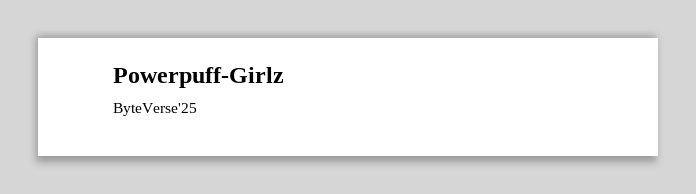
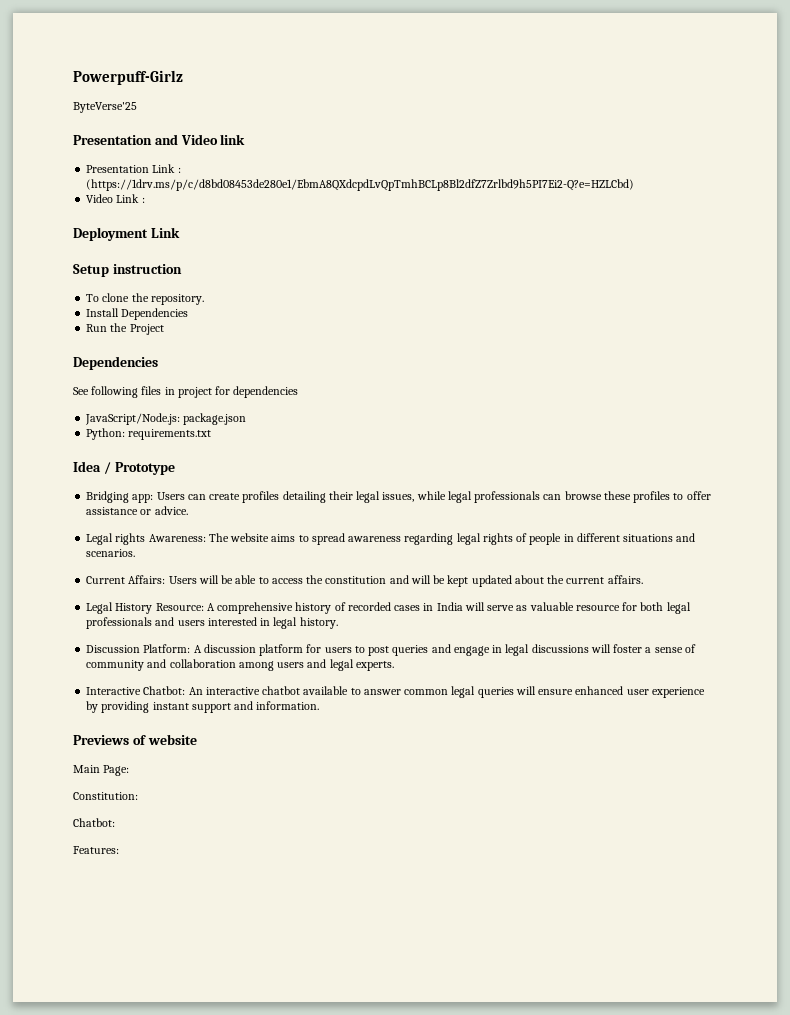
+ Presentation and Video link
+ Presentation Link : (https://1drv.ms/p/c/d8bd08453de280e1/EbmA8QXdcpdLvQpTmhBCLp8Bl2dfZ7Zrlbd9h5PI7Ei2-Q?e=HZLCbd)
+ Video Link :
+ Deployment Link
+ Setup instruction
+ To clone the repository.
+ Install Dependencies
+ Run the Project
+ Dependencies
+ See following files in project for dependencies
+ JavaScript/Node.js: package.json
+ Python: requirements.txt
+ Idea / Prototype
+ Bridging app: Users can create profiles detailing their legal issues, while legal professionals can browse these profiles to offer assistance or advice.
+ Legal rights Awareness: The website aims to spread awareness regarding legal rights of people in different situations and scenarios.
+ Current Affairs: Users will be able to access the constitution and will be kept updated about the current affairs.
+ Legal History Resource: A comprehensive history of recorded cases in India will serve as valuable resource for both legal professionals and users interested in legal history.
+ Discussion Platform: A discussion platform for users to post queries and engage in legal discussions will foster a sense of community and collaboration among users and legal experts.
+ Interactive Chatbot: An interactive chatbot available to answer common legal queries will ensure enhanced user experience by providing instant support and information.
+ Previews of website
+ Main Page:
+ Constitution:
+ Chatbot:
+ Features:

